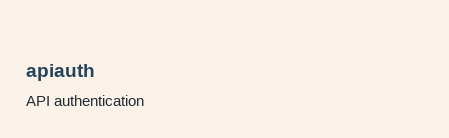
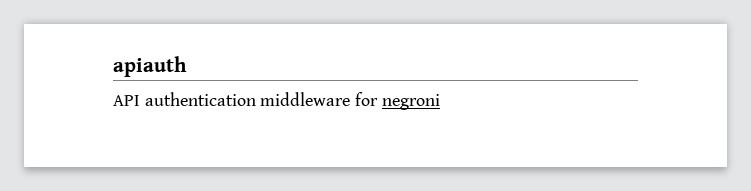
- API authentication
+ API authentication middleware for negroni

